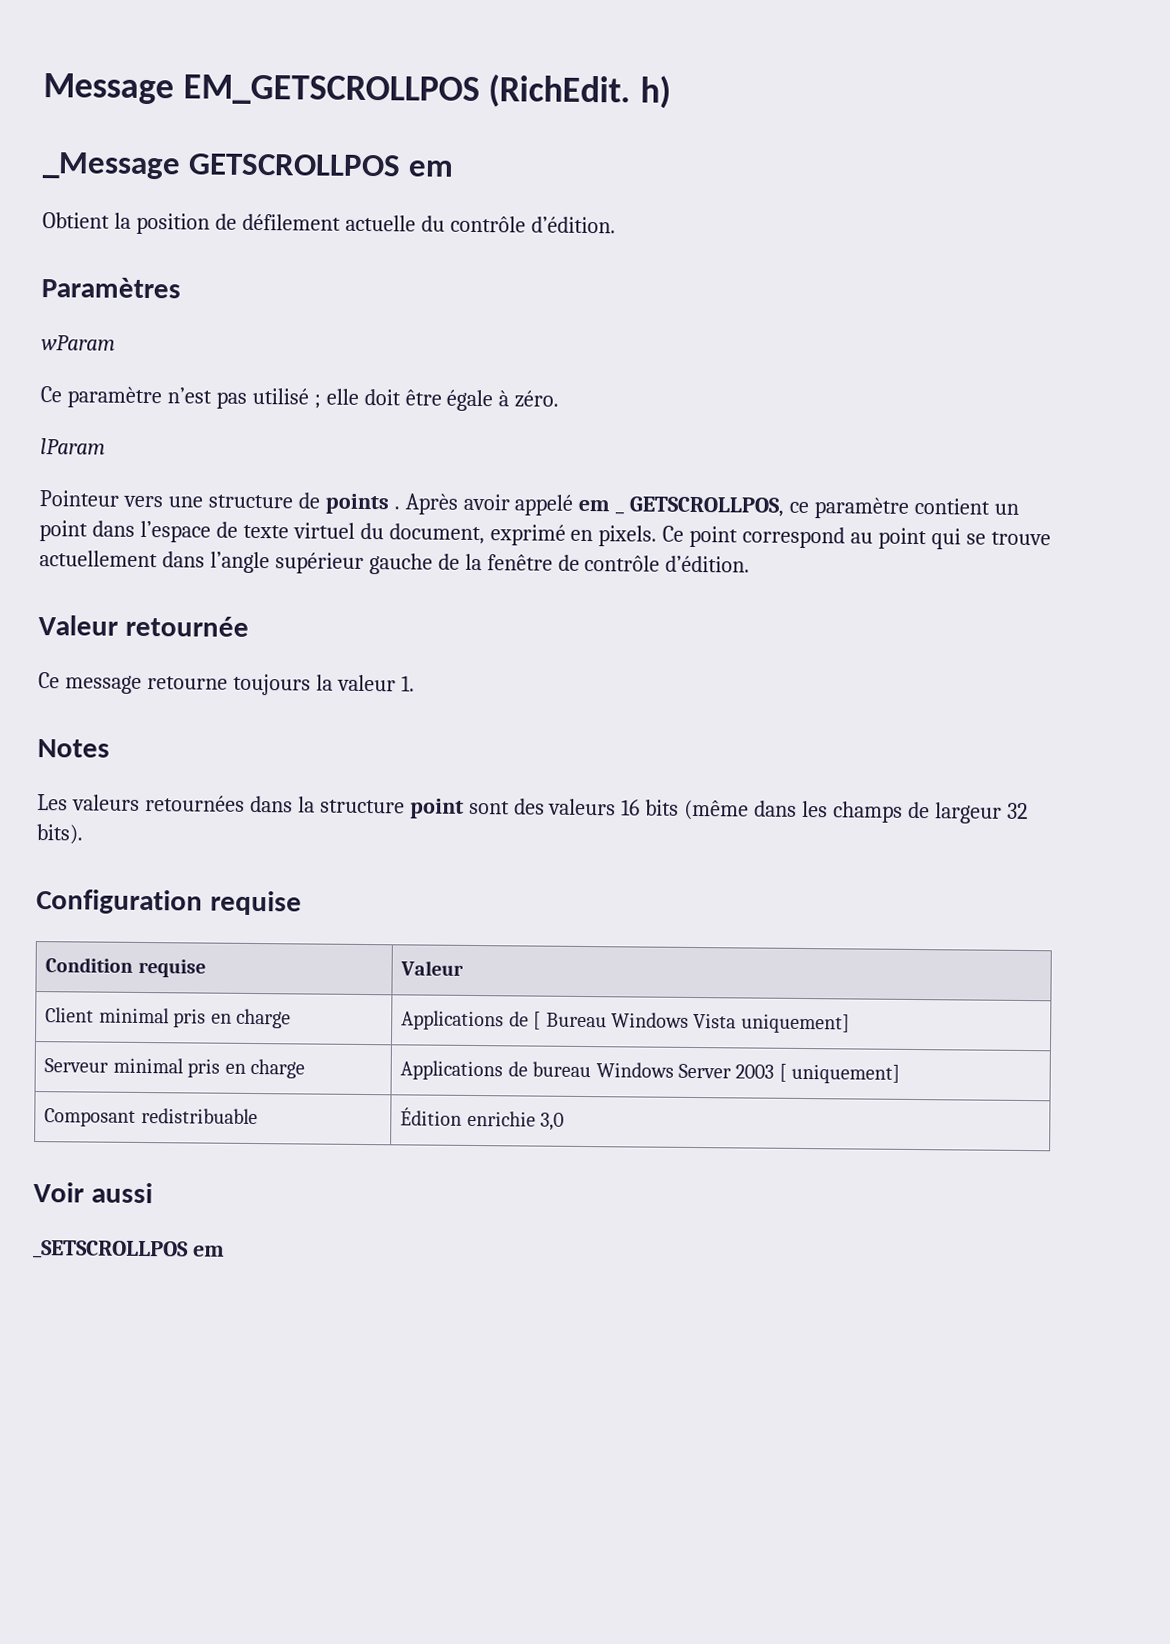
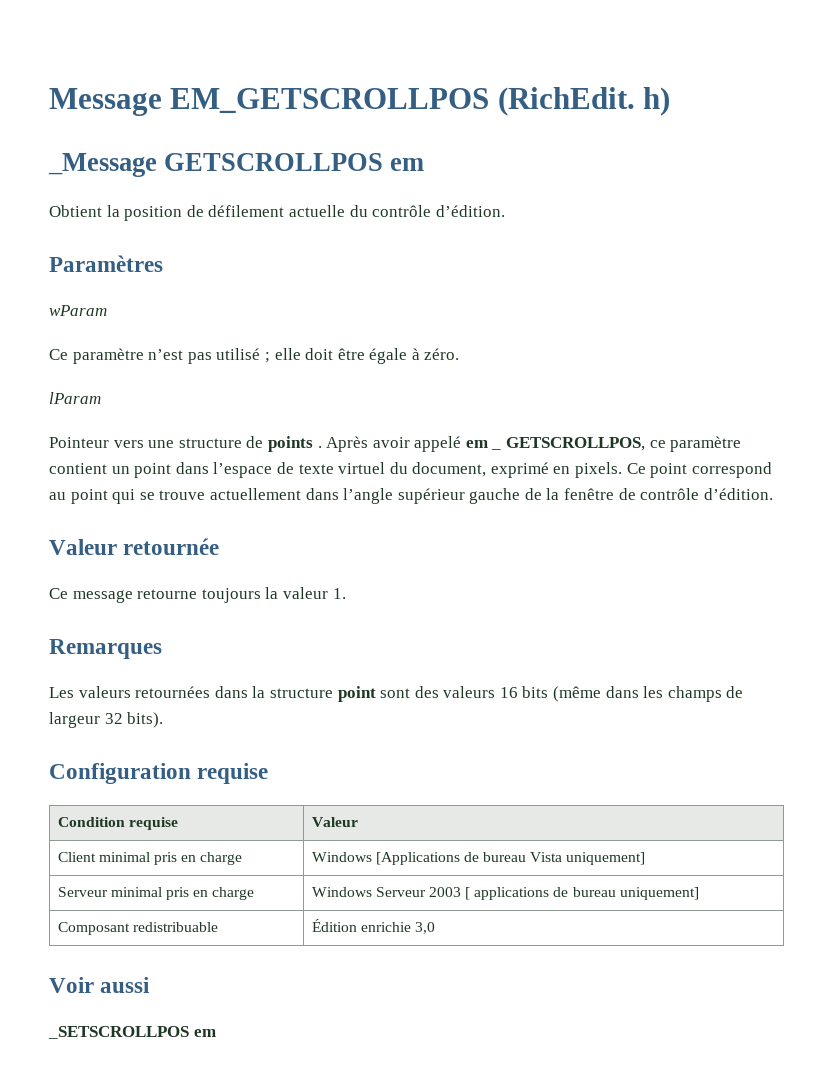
- Notes
+ Remarques
- Client minimal pris en charge | Applications de [ Bureau Windows Vista uniquement]
+ Client minimal pris en charge | Windows [Applications de bureau Vista uniquement]
- Serveur minimal pris en charge | Applications de bureau Windows Server 2003 [ uniquement]
+ Serveur minimal pris en charge | Windows Serveur 2003 [ applications de bureau uniquement]

